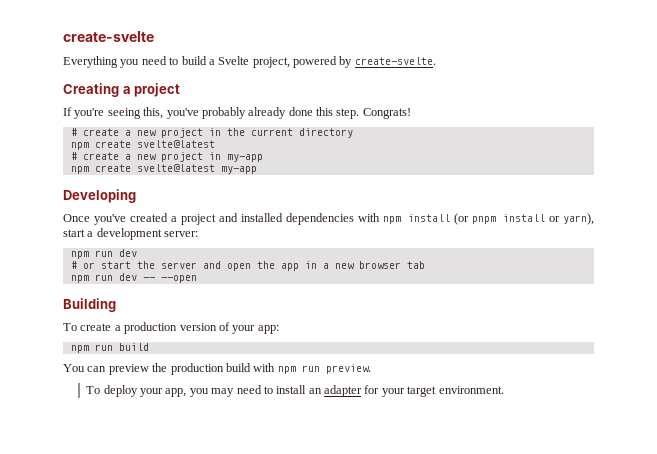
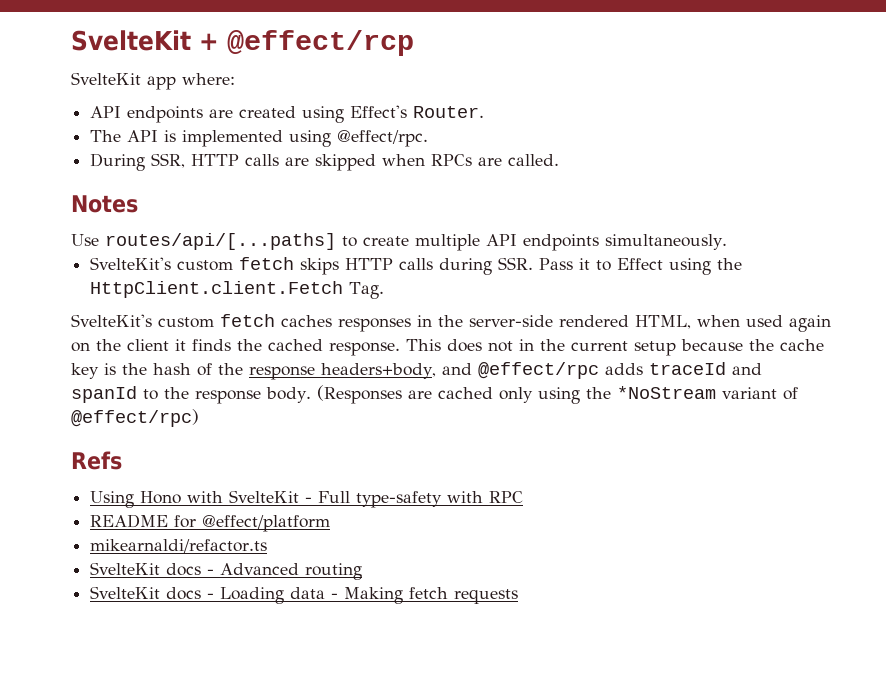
- create-svelte
- Everything you need to build a Svelte project, powered by create-svelte.
- Creating a project
- If you're seeing this, you've probably already done this step. Congrats!
- # create a new project in the current directory
- npm create svelte@latest
- # create a new project in my-app
- npm create svelte@latest my-app
- Developing
- Once you've created a project and installed dependencies with npm install (or pnpm install or yarn), start a development server:
- npm run dev
- # or start the server and open the app in a new browser tab
- npm run dev -- --open
- Building
- To create a production version of your app:
- npm run build
- You can preview the production build with npm run preview.
- To deploy your app, you may need to install an adapter for your target environment.
+ SvelteKit + @effect/rcp
+ SvelteKit app where:
+ API endpoints are created using Effect's Router.
+ The API is implemented using @effect/rpc.
+ During SSR, HTTP calls are skipped when RPCs are called.
+ Notes
+ Use routes/api/[...paths] to create multiple API endpoints simultaneously.
+ SvelteKit's custom fetch skips HTTP calls during SSR. Pass it to Effect using the HttpClient.client.Fetch Tag.
+ SvelteKit's custom fetch caches responses in the server-side rendered HTML, when used again on the client it finds the cached response. This does not in the current setup because the cache key is the hash of the response headers+body, and @effect/rpc adds traceId and spanId to the response body. (Responses are cached only using the *NoStream variant of @effect/rpc)
+ Refs
+ Using Hono with SvelteKit - Full type-safety with RPC
+ README for @effect/platform
+ mikearnaldi/refactor.ts
+ SvelteKit docs - Advanced routing
+ SvelteKit docs - Loading data - Making fetch requests

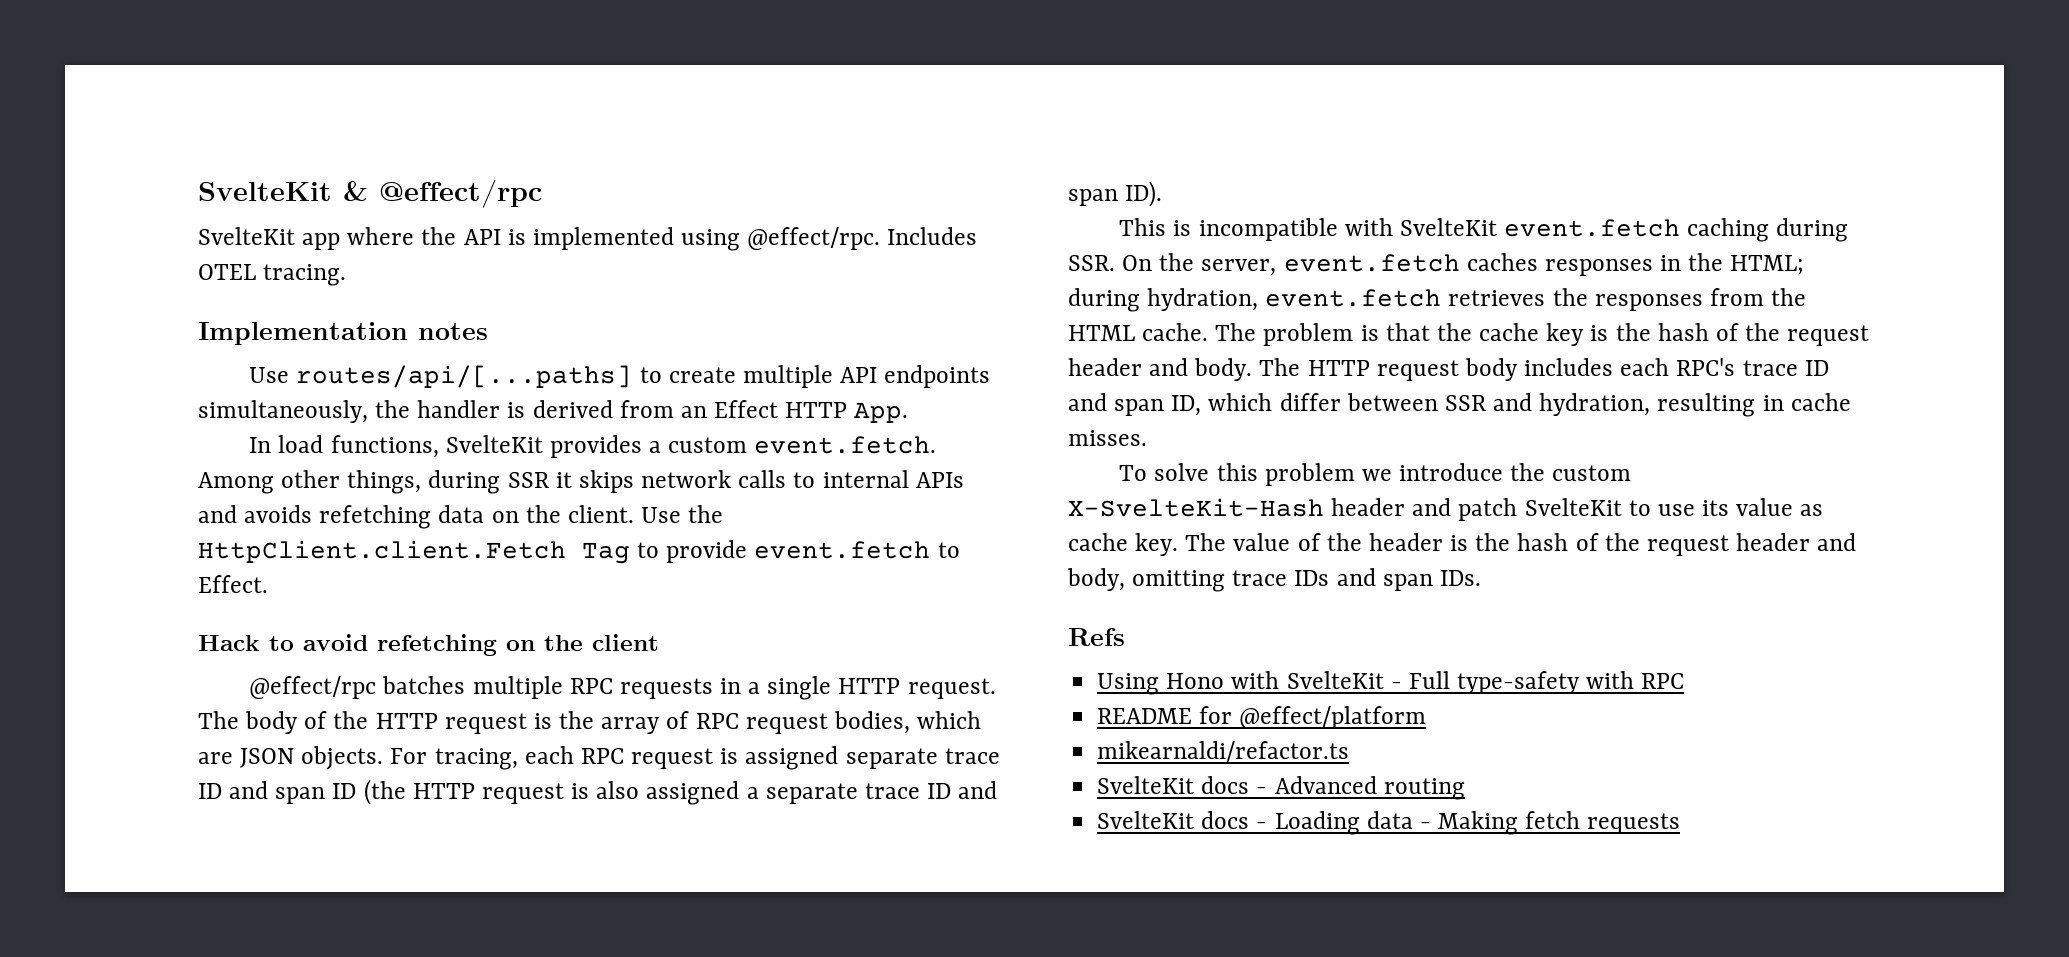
- SvelteKit + @effect/rcp
+ SvelteKit & @effect/rpc
- SvelteKit app where:
- API endpoints are created using Effect's Router.
- The API is implemented using @effect/rpc.
- During SSR, HTTP calls are skipped when RPCs are called.
- Notes
+ SvelteKit app where the API is implemented using @effect/rpc. Includes OTEL tracing.
+ Implementation notes
- Use routes/api/[...paths] to create multiple API endpoints simultaneously.
- SvelteKit's custom fetch skips HTTP calls during SSR. Pass it to Effect using the HttpClient.client.Fetch Tag.
- SvelteKit's custom fetch caches responses in the server-side rendered HTML, when used again on the client it finds the cached response. This does not in the current setup because the cache key is the hash of the response headers+body, and @effect/rpc adds traceId and spanId to the response body. (Responses are cached only using the *NoStream variant of @effect/rpc)
+ Use routes/api/[...paths] to create multiple API endpoints simultaneously, the handler is derived from an Effect HTTP App.
+ In load functions, SvelteKit provides a custom event.fetch. Among other things, during SSR it skips network calls to internal APIs and avoids refetching data on the client. Use the HttpClient.client.Fetch Tag to provide event.fetch to Effect.
+ Hack to avoid refetching on the client
+ @effect/rpc batches multiple RPC requests in a single HTTP request. The body of the HTTP request is the array of RPC request bodies, which are JSON objects. For tracing, each RPC request is assigned separate trace ID and span ID (the HTTP request is also assigned a separate trace ID and span ID).
+ This is incompatible with SvelteKit event.fetch caching during SSR. On the server, event.fetch caches responses in the HTML; during hydration, event.fetch retrieves the responses from the HTML cache. The problem is that the cache key is the hash of the request header and body. The HTTP request body includes each RPC's trace ID and span ID, which differ between SSR and hydration, resulting in cache misses.
+ To solve this problem we introduce the custom X-SvelteKit-Hash header and patch SvelteKit to use its value as cache key. The value of the header is the hash of the request header and body, omitting trace IDs and span IDs.

